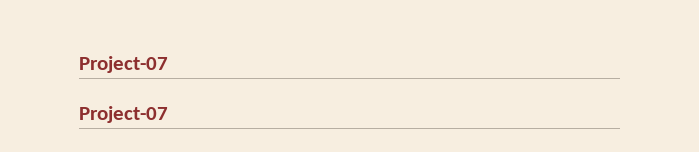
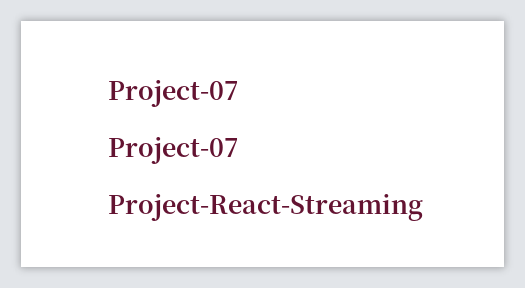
+ Project-React-Streaming

